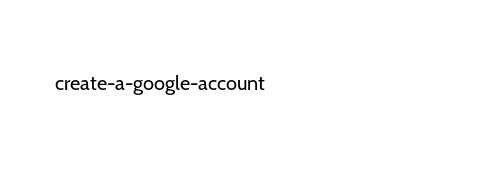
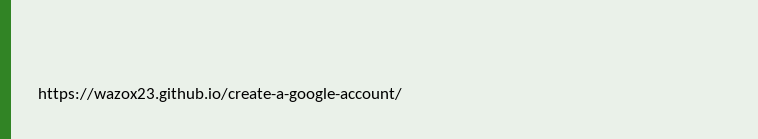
- create-a-google-account
+ https://wazox23.github.io/create-a-google-account/

